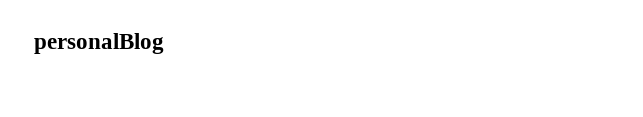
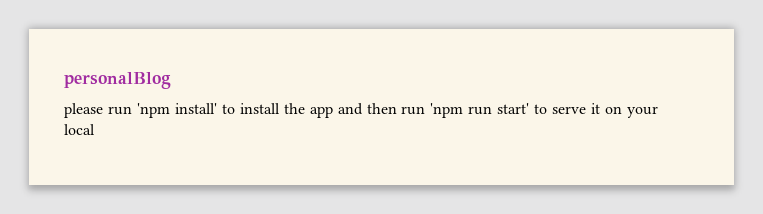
+ please run 'npm install' to install the app and then run 'npm run start' to serve it on your local

